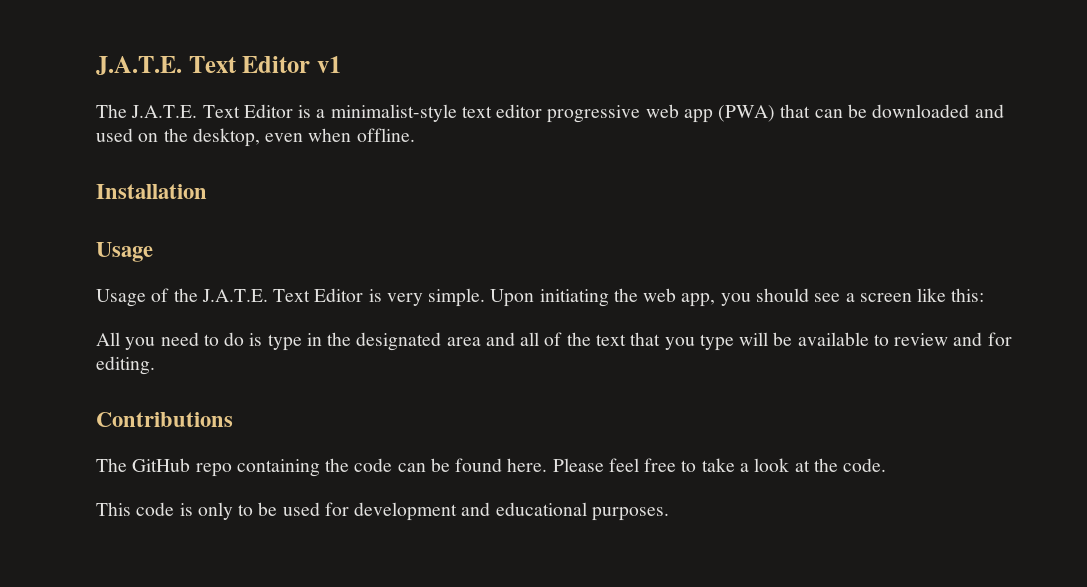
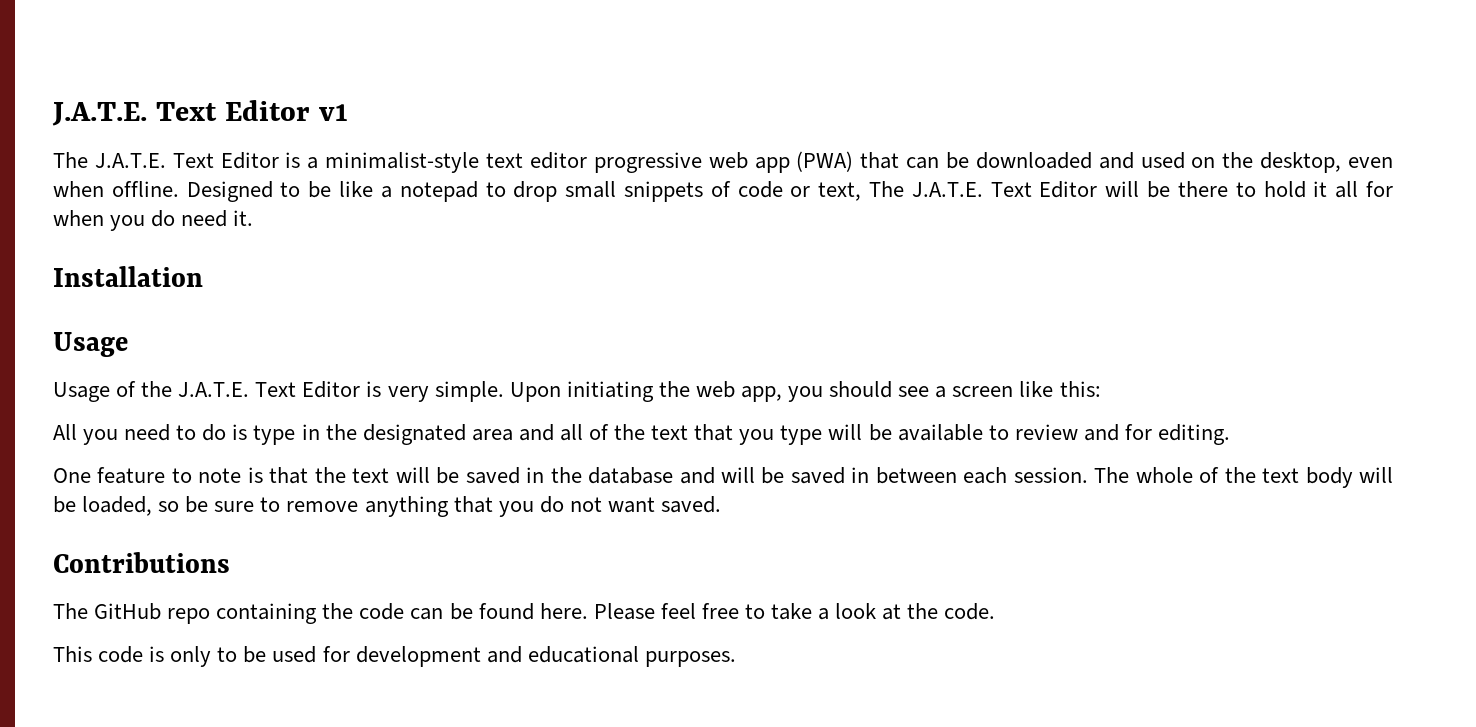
+ Designed to be like a notepad to drop small snippets of code or text, The J.A.T.E. Text Editor will be there to hold it all for when you do need it.
+ One feature to note is that the text will be saved in the database and will be saved in between each session. The whole of the text body will be loaded, so be sure to remove anything that you do not want saved.

